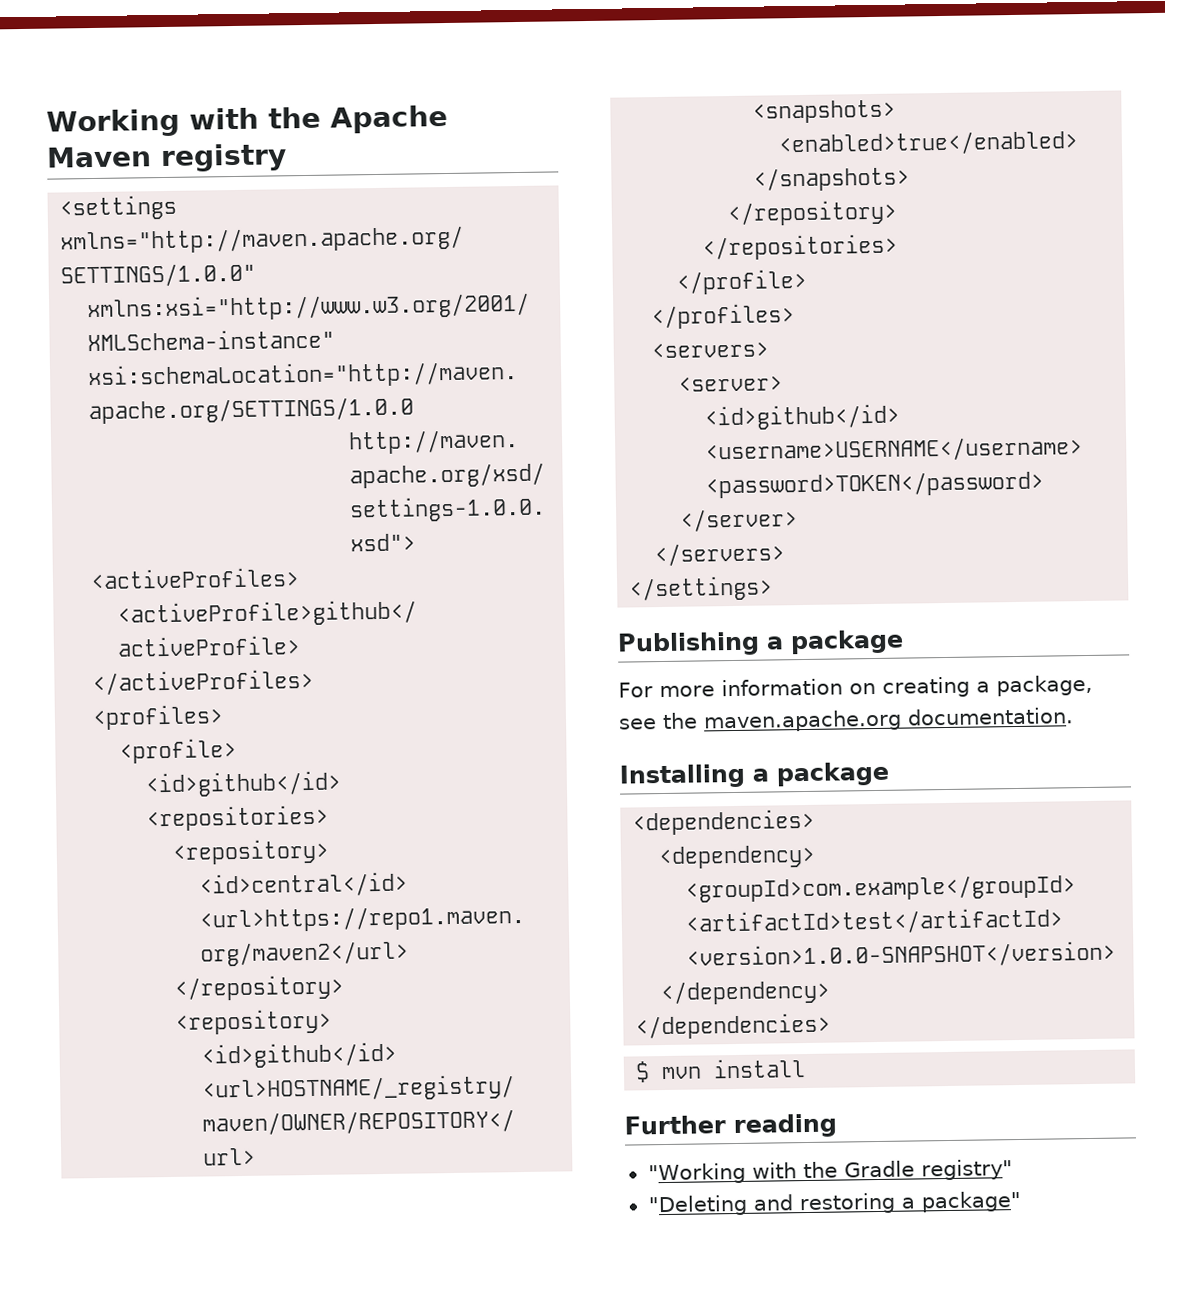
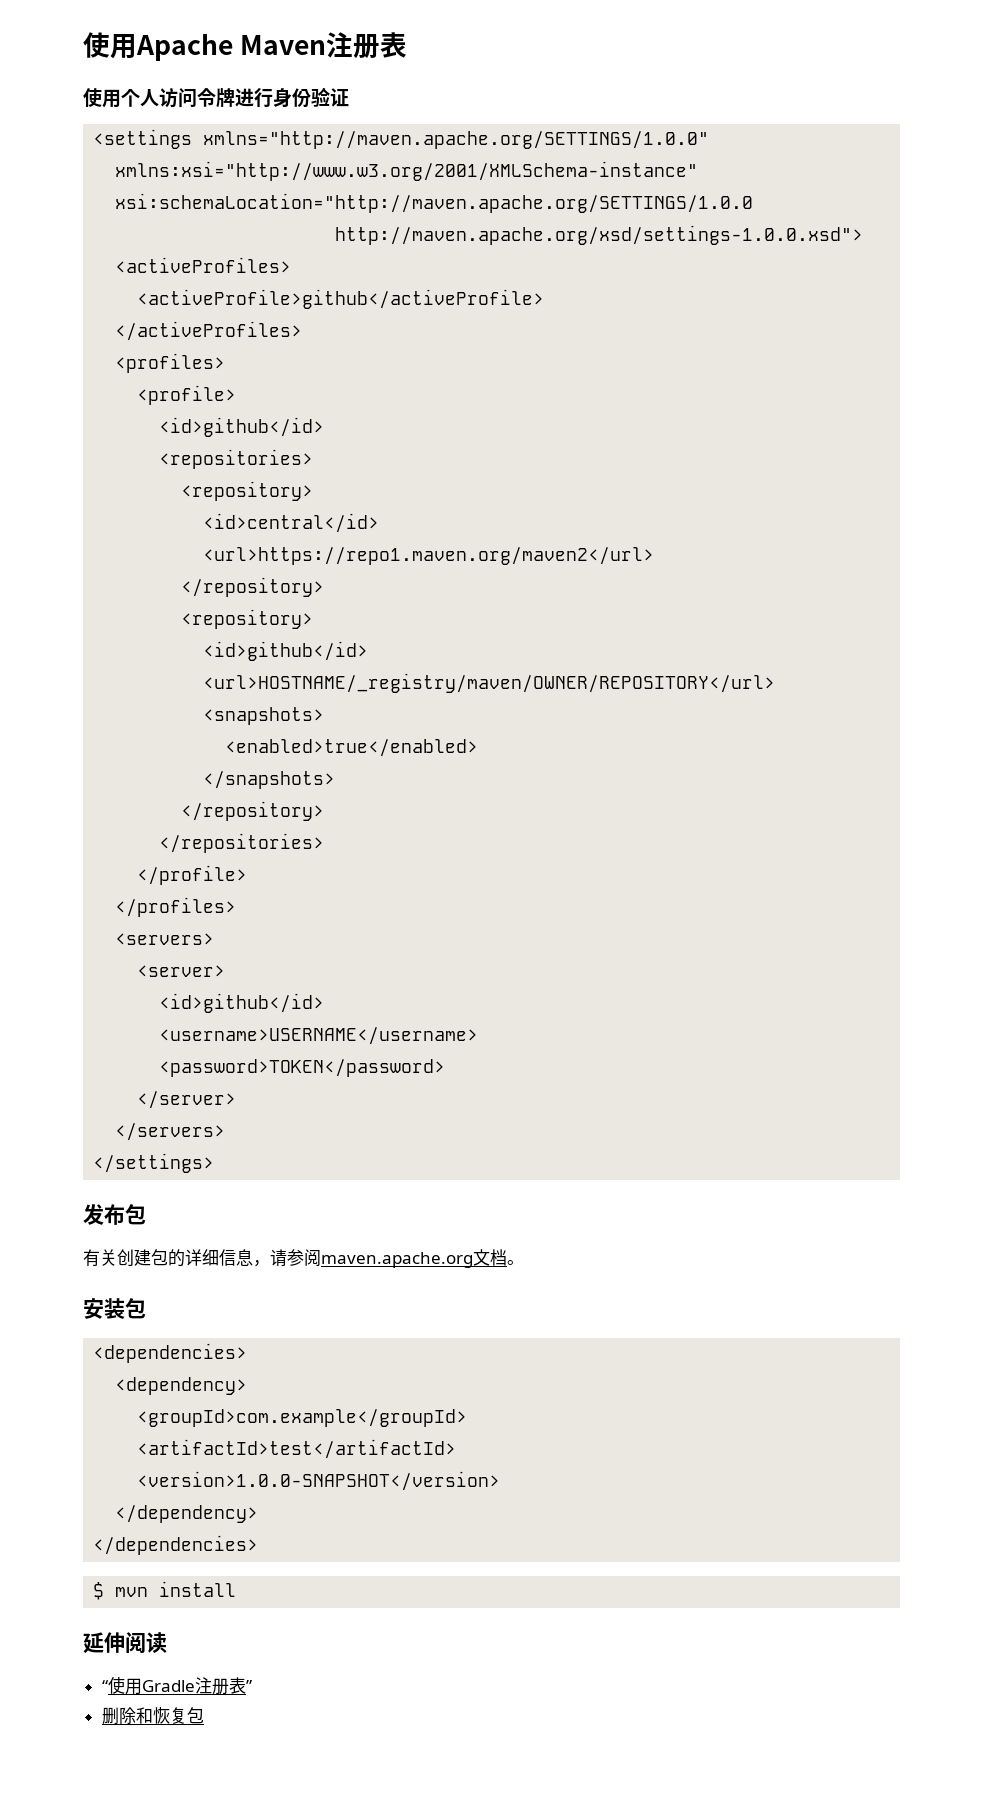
- Working with the Apache Maven registry
+ 使用Apache Maven注册表
+ 使用个人访问令牌进行身份验证
- Publishing a package
- For more information on creating a package, see the maven.apache.org documentation.
- Installing a package
+ 发布包
+ 有关创建包的详细信息，请参阅maven.apache.org文档。
+ 安装包
- Further reading
- "Working with the Gradle registry"
- "Deleting and restoring a package"
+ 延伸阅读
+ “使用Gradle注册表”
+ 删除和恢复包

